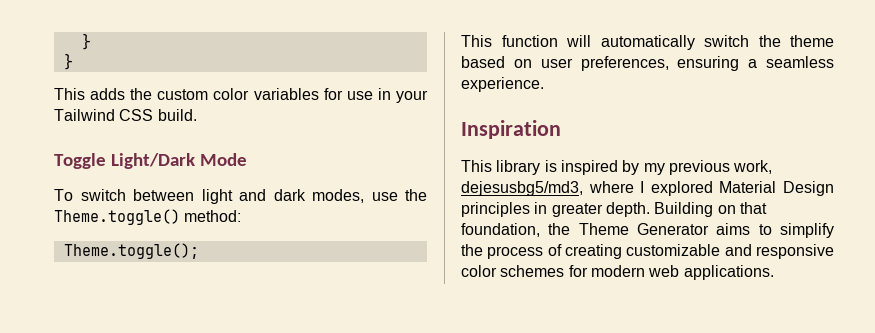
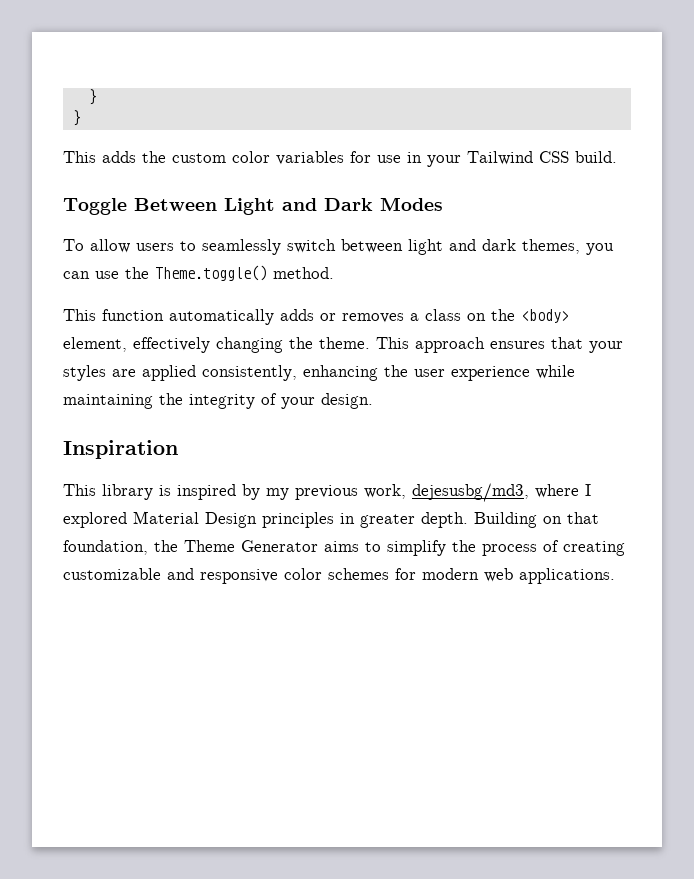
- Toggle Light/Dark Mode
- To switch between light and dark modes, use the Theme.toggle() method:
- Theme.toggle();
+ Toggle Between Light and Dark Modes
+ To allow users to seamlessly switch between light and dark themes, you can use the Theme.toggle() method.
- This function will automatically switch the theme based on user preferences, ensuring a seamless experience.
+ This function automatically adds or removes a class on the <body> element, effectively changing the theme. This approach ensures that your styles are applied consistently, enhancing the user experience while maintaining the integrity of your design.
- This library is inspired by my previous work, dejesusbg5/md3, where I explored Material Design principles in greater depth.
+ This library is inspired by my previous work, dejesusbg/md3, where I explored Material Design principles in greater depth.

